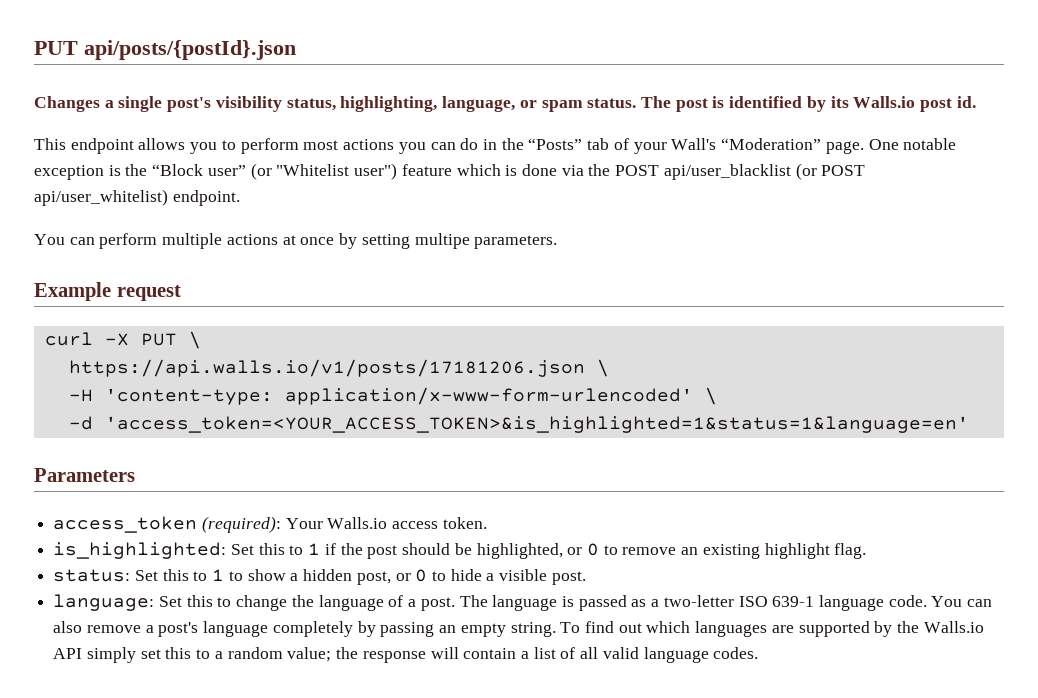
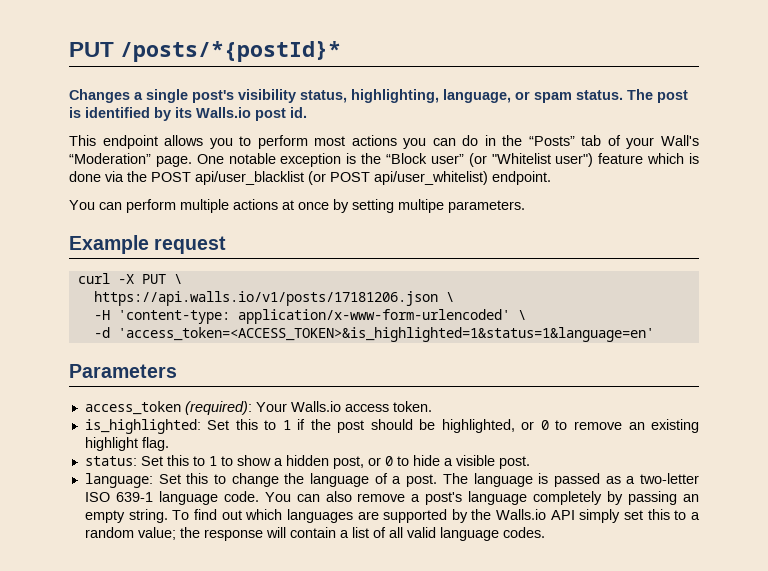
- PUT api/posts/{postId}.json
+ PUT /posts/*{postId}*
- -d 'access_token=<YOUR_ACCESS_TOKEN>&is_highlighted=1&status=1&language=en'
+ -d 'access_token=<ACCESS_TOKEN>&is_highlighted=1&status=1&language=en'

